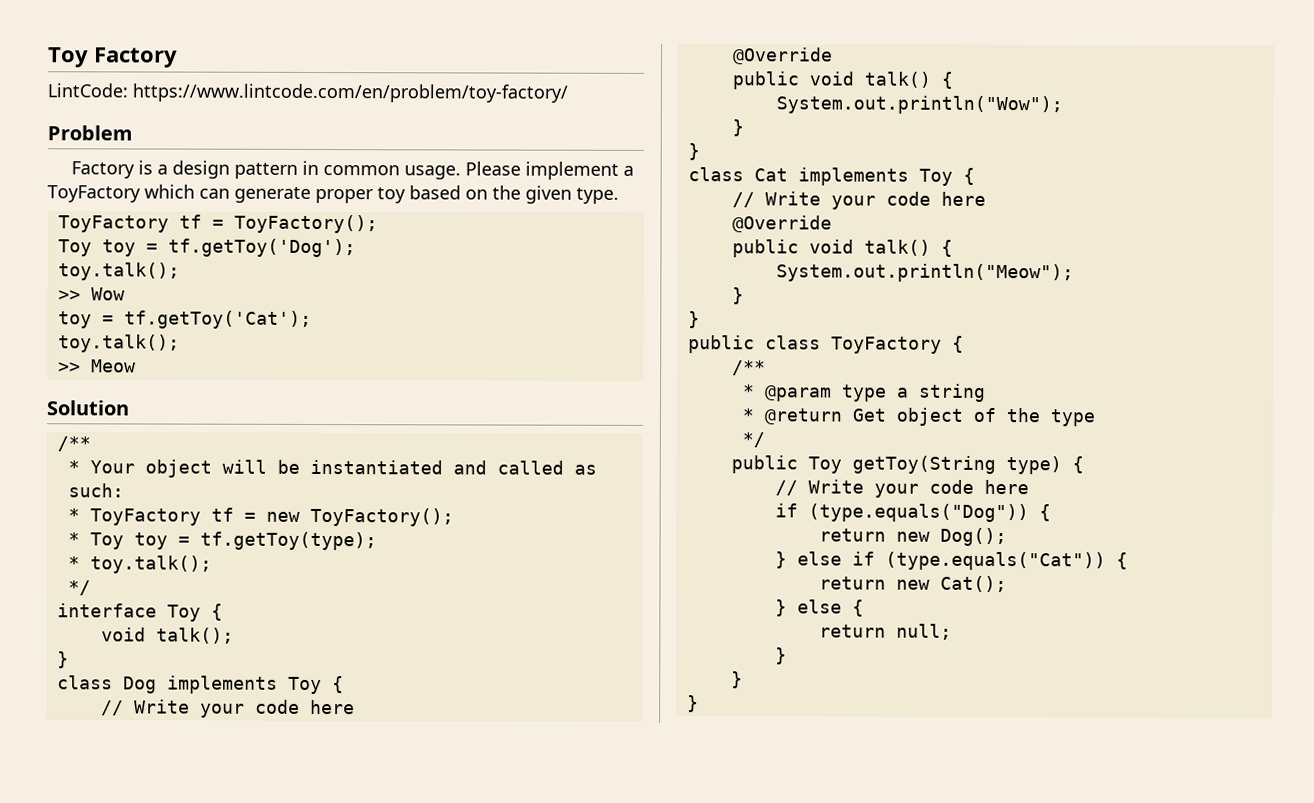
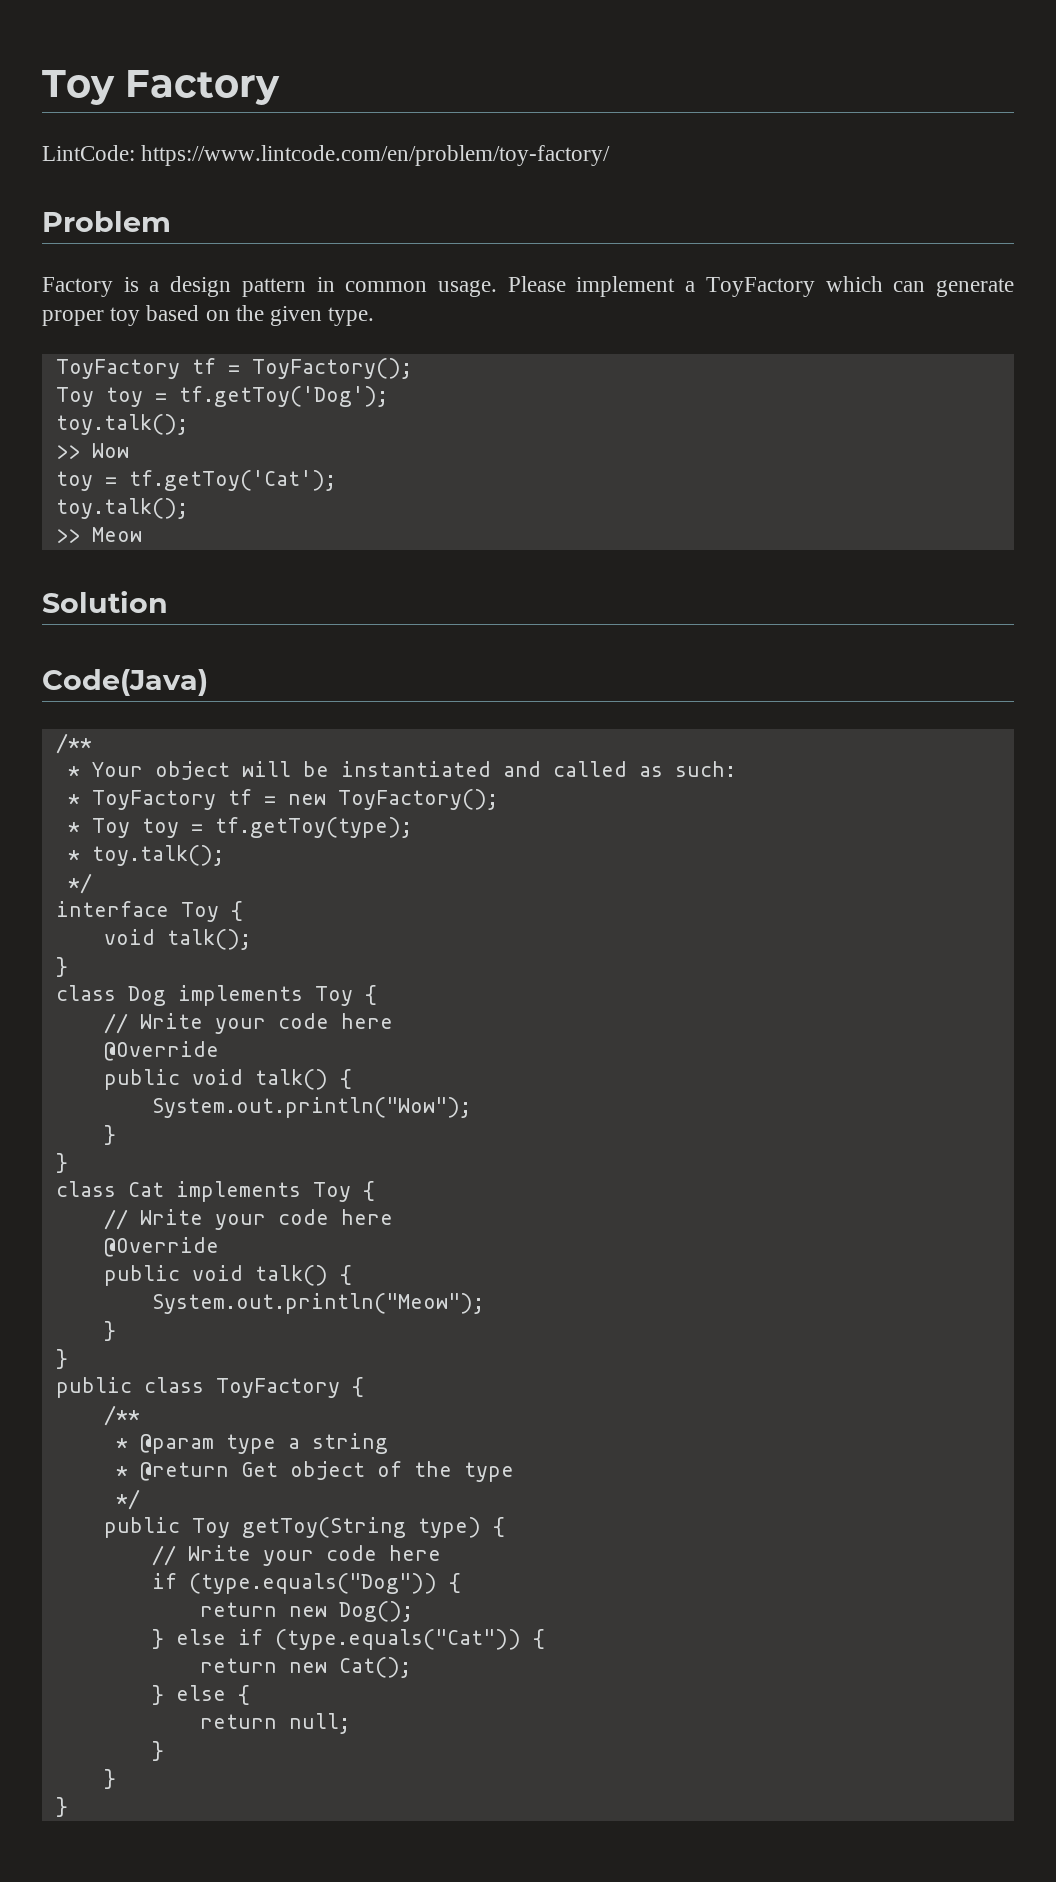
+ Code(Java)

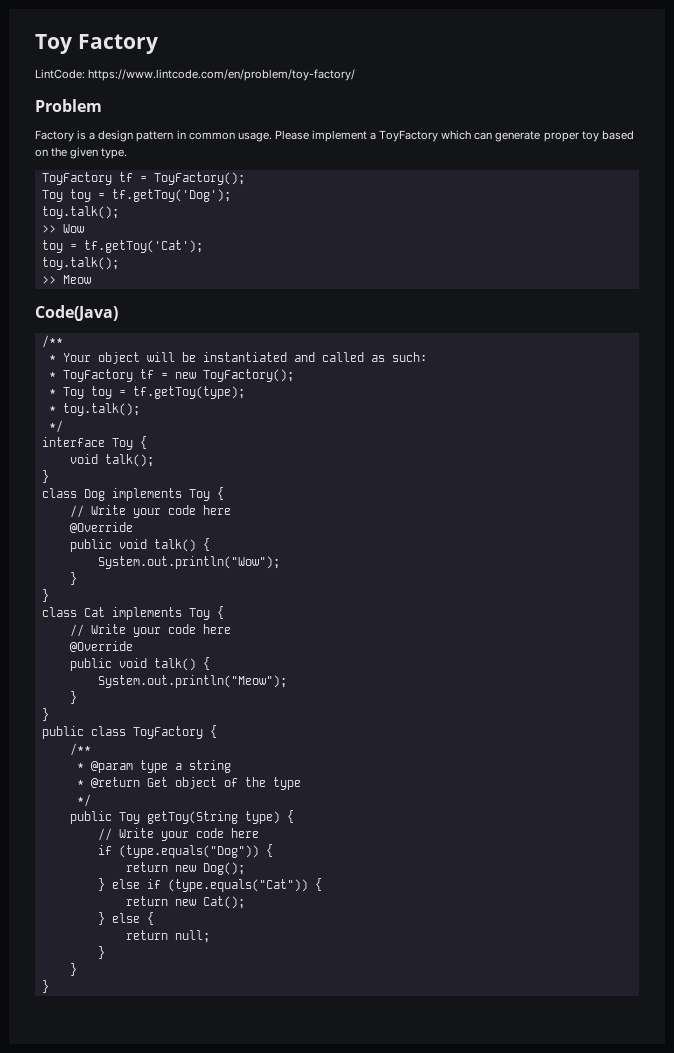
- Solution

